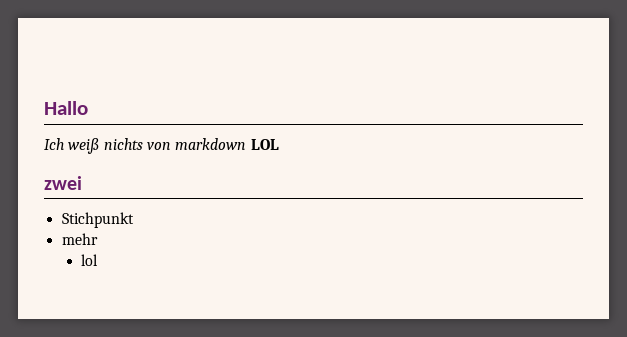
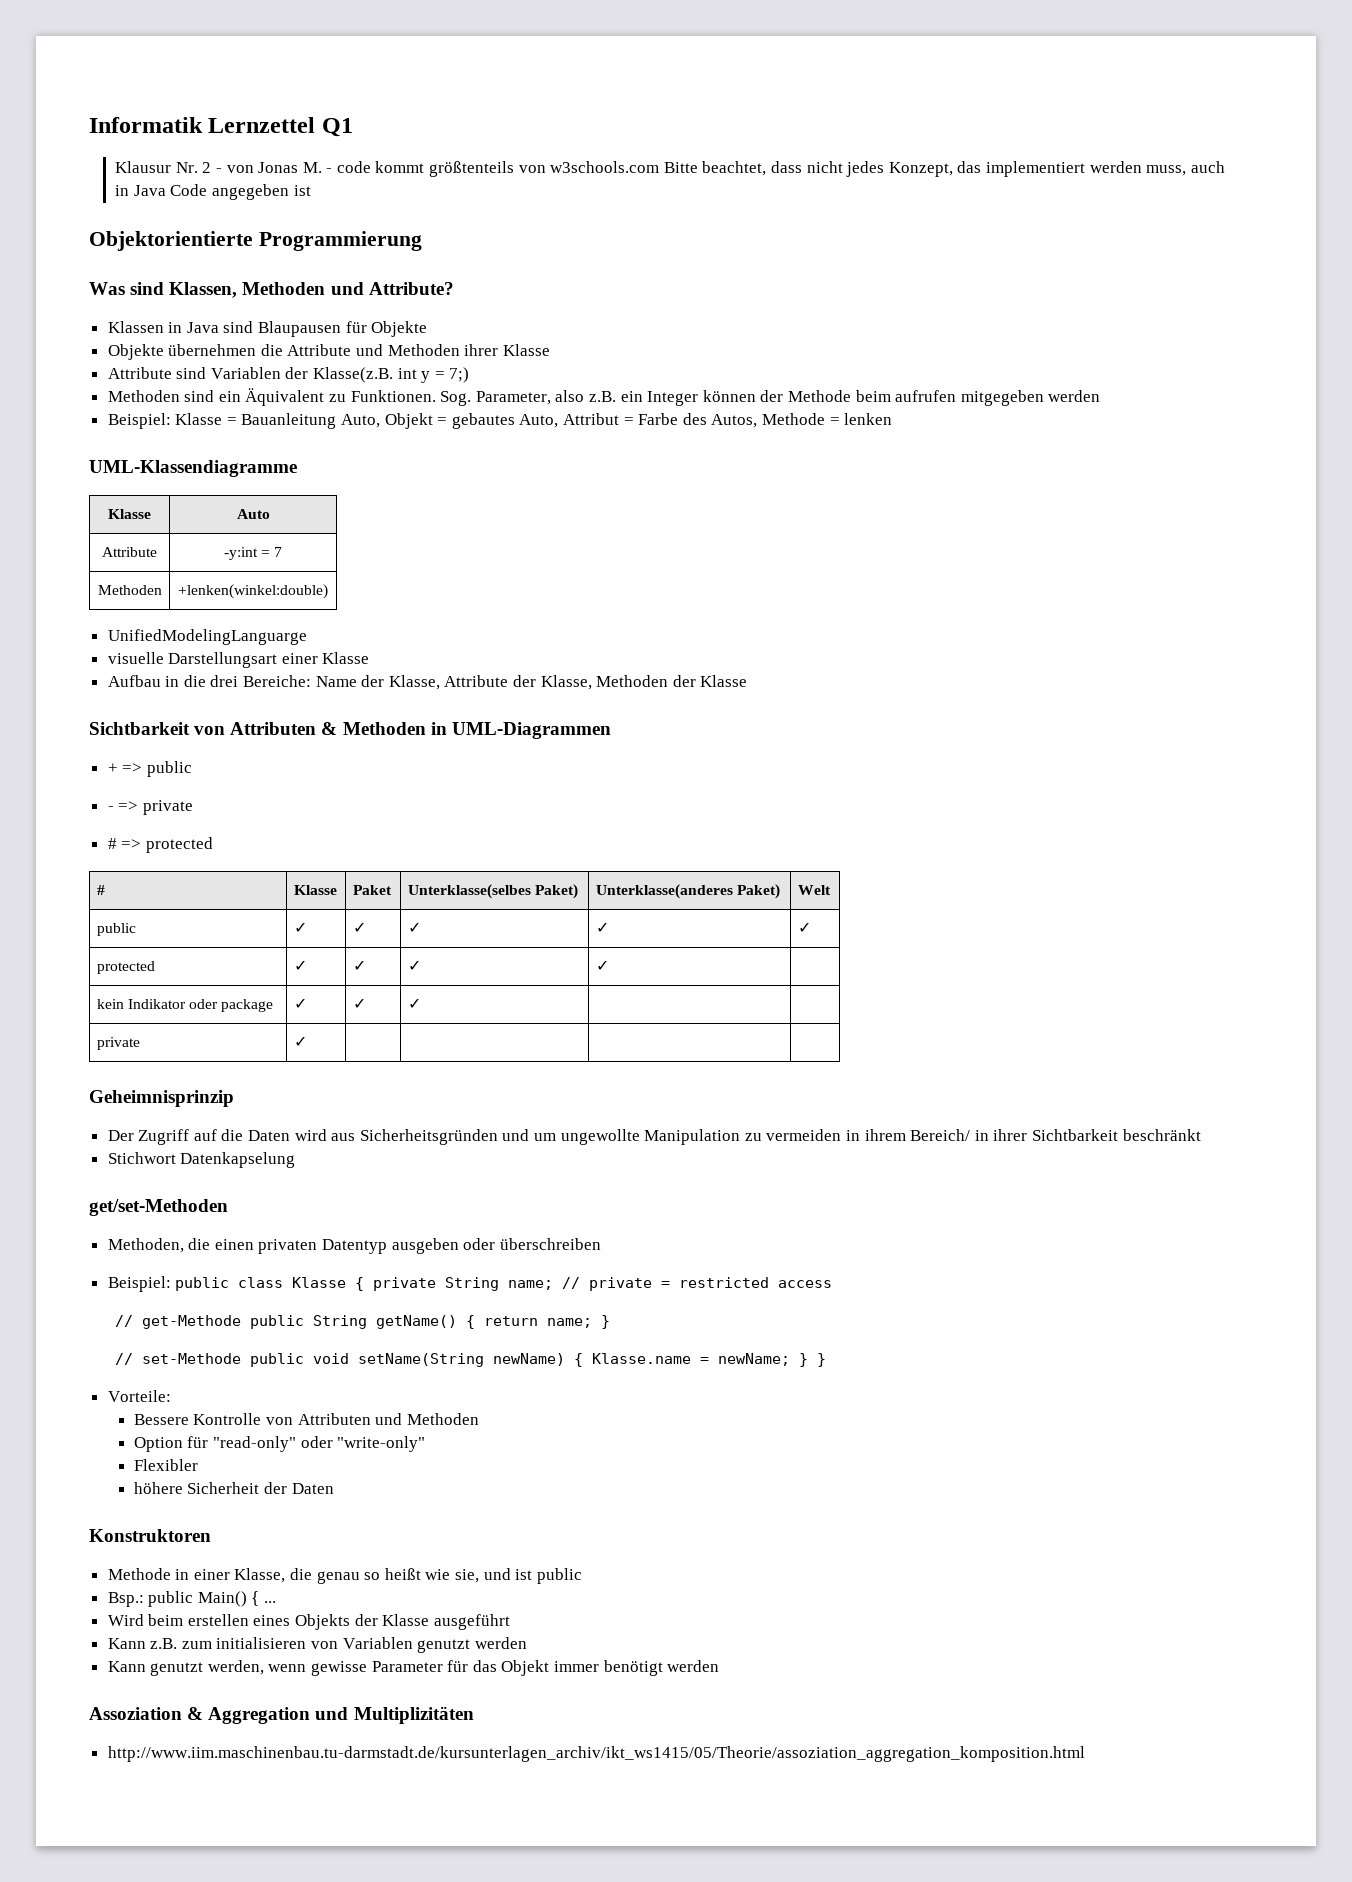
- Hallo
- Ich weiß nichts von markdown LOL
- zwei
- Stichpunkt
- mehr
- lol
+ Informatik Lernzettel Q1
+ Klausur Nr. 2 - von Jonas M. - code kommt größtenteils von w3schools.com Bitte beachtet, dass nicht jedes Konzept, das implementiert werden muss, auch in Java Code angegeben ist
+ Objektorientierte Programmierung
+ Was sind Klassen, Methoden und Attribute?
+ Klassen in Java sind Blaupausen für Objekte
+ Objekte übernehmen die Attribute und Methoden ihrer Klasse
+ Attribute sind Variablen der Klasse(z.B. int y = 7;)
+ Methoden sind ein Äquivalent zu Funktionen. Sog. Parameter, also z.B. ein Integer können der Methode beim aufrufen mitgegeben werden
+ Beispiel: Klasse = Bauanleitung Auto, Objekt = gebautes Auto, Attribut = Farbe des Autos, Methode = lenken
+ UML-Klassendiagramme
+ Klasse | Auto
+ Attribute | -y:int = 7
+ Methoden | +lenken(winkel:double)
+ UnifiedModelingLanguarge
+ visuelle Darstellungsart einer Klasse
+ Aufbau in die drei Bereiche: Name der Klasse, Attribute der Klasse, Methoden der Klasse
+ Sichtbarkeit von Attributen & Methoden in UML-Diagrammen
+ + => public
+ - => private
+ # => protected
+ # | Klasse | Paket | Unterklasse(selbes Paket) | Unterklasse(anderes Paket) | Welt
+ public | ✓ | ✓ | ✓ | ✓ | ✓
+ protected | ✓ | ✓ | ✓ | ✓ |
+ kein Indikator oder package | ✓ | ✓ | ✓ | |
+ private | ✓ | | | |
+ Geheimnisprinzip
+ Der Zugriff auf die Daten wird aus Sicherheitsgründen und um ungewollte Manipulation zu vermeiden in ihrem Bereich/ in ihrer Sichtbarkeit beschränkt
+ Stichwort Datenkapselung
+ get/set-Methoden
+ Methoden, die einen privaten Datentyp ausgeben oder überschreiben
+ Beispiel: public class Klasse { private String name; // private = restricted access
+ // get-Methode public String getName() { return name; }
+ // set-Methode public void setName(String newName) { Klasse.name = newName; } }
+ Vorteile:
+ Bessere Kontrolle von Attributen und Methoden
+ Option für "read-only" oder "write-only"
+ Flexibler
+ höhere Sicherheit der Daten
+ Konstruktoren
+ Methode in einer Klasse, die genau so heißt wie sie, und ist public
+ Bsp.: public Main() { ...
+ Wird beim erstellen eines Objekts der Klasse ausgeführt
+ Kann z.B. zum initialisieren von Variablen genutzt werden
+ Kann genutzt werden, wenn gewisse Parameter für das Objekt immer benötigt werden
+ Assoziation & Aggregation und Multiplizitäten
+ http://www.iim.maschinenbau.tu-darmstadt.de/kursunterlagen_archiv/ikt_ws1415/05/Theorie/assoziation_aggregation_komposition.html

